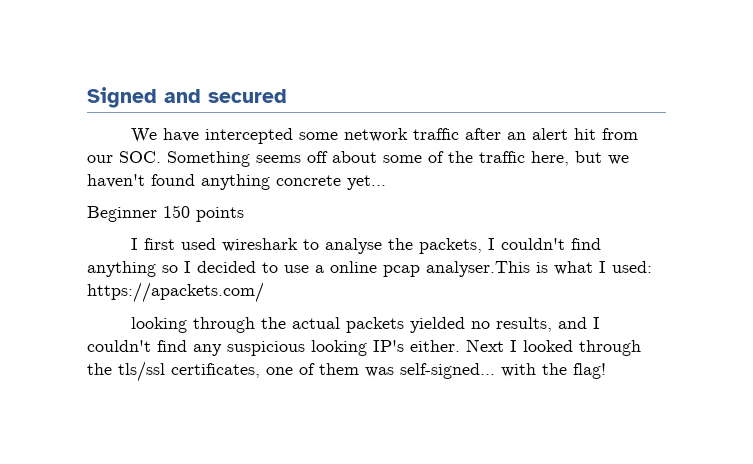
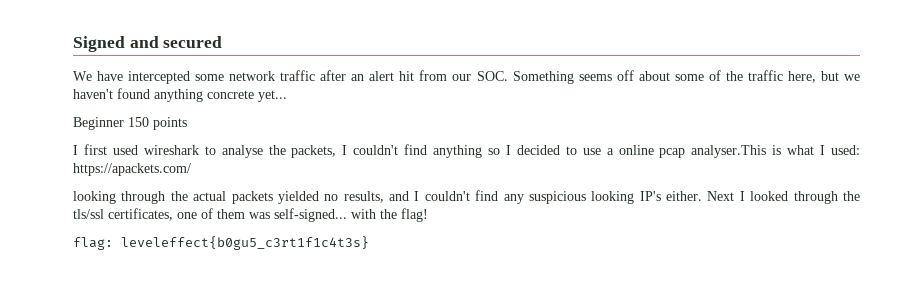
+ flag: leveleffect{b0gu5_c3rt1f1c4t3s}

